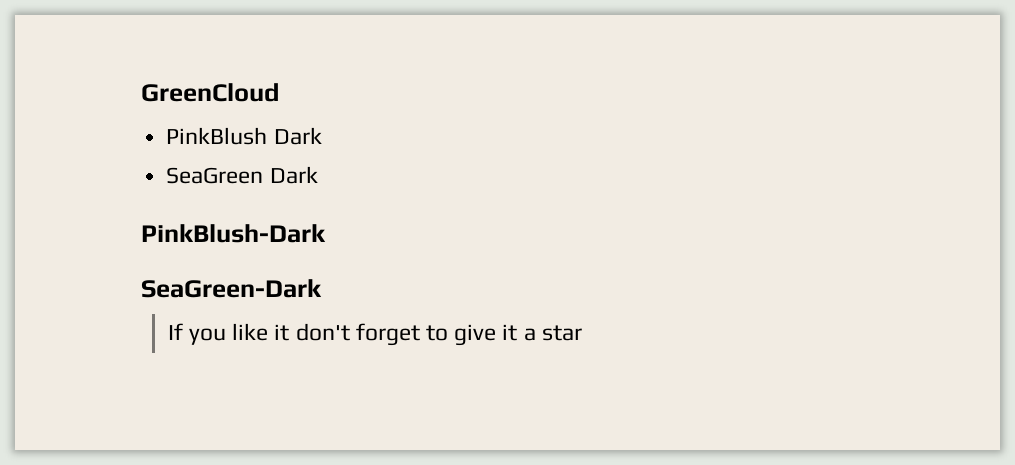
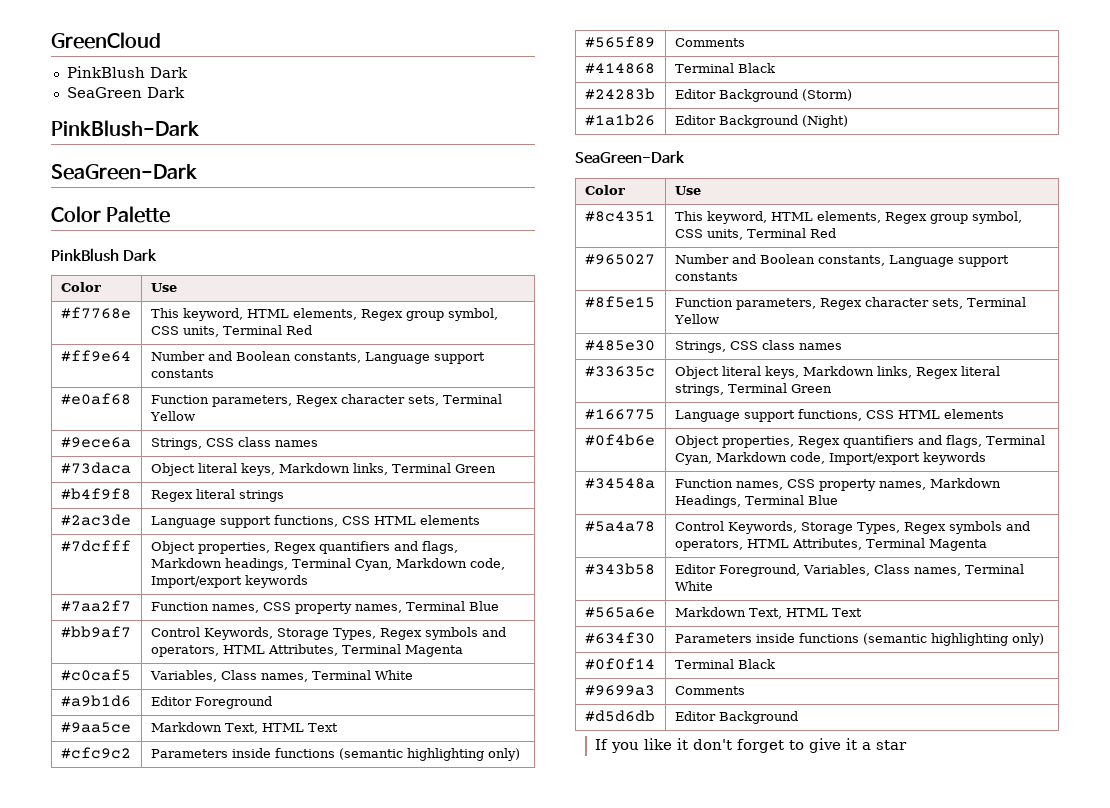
+ Color Palette
+ PinkBlush Dark
+ Color | Use
+ #f7768e | This keyword, HTML elements, Regex group symbol, CSS units, Terminal Red
+ #ff9e64 | Number and Boolean constants, Language support constants
+ #e0af68 | Function parameters, Regex character sets, Terminal Yellow
+ #9ece6a | Strings, CSS class names
+ #73daca | Object literal keys, Markdown links, Terminal Green
+ #b4f9f8 | Regex literal strings
+ #2ac3de | Language support functions, CSS HTML elements
+ #7dcfff | Object properties, Regex quantifiers and flags, Markdown headings, Terminal Cyan, Markdown code, Import/export keywords
+ #7aa2f7 | Function names, CSS property names, Terminal Blue
+ #bb9af7 | Control Keywords, Storage Types, Regex symbols and operators, HTML Attributes, Terminal Magenta
+ #c0caf5 | Variables, Class names, Terminal White
+ #a9b1d6 | Editor Foreground
+ #9aa5ce | Markdown Text, HTML Text
+ #cfc9c2 | Parameters inside functions (semantic highlighting only)
+ #565f89 | Comments
+ #414868 | Terminal Black
+ #24283b | Editor Background (Storm)
+ #1a1b26 | Editor Background (Night)
+ SeaGreen-Dark
+ Color | Use
+ #8c4351 | This keyword, HTML elements, Regex group symbol, CSS units, Terminal Red
+ #965027 | Number and Boolean constants, Language support constants
+ #8f5e15 | Function parameters, Regex character sets, Terminal Yellow
+ #485e30 | Strings, CSS class names
+ #33635c | Object literal keys, Markdown links, Regex literal strings, Terminal Green
+ #166775 | Language support functions, CSS HTML elements
+ #0f4b6e | Object properties, Regex quantifiers and flags, Terminal Cyan, Markdown code, Import/export keywords
+ #34548a | Function names, CSS property names, Markdown Headings, Terminal Blue
+ #5a4a78 | Control Keywords, Storage Types, Regex symbols and operators, HTML Attributes, Terminal Magenta
+ #343b58 | Editor Foreground, Variables, Class names, Terminal White
+ #565a6e | Markdown Text, HTML Text
+ #634f30 | Parameters inside functions (semantic highlighting only)
+ #0f0f14 | Terminal Black
+ #9699a3 | Comments
+ #d5d6db | Editor Background

